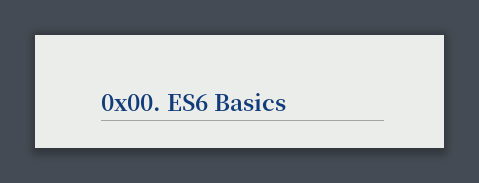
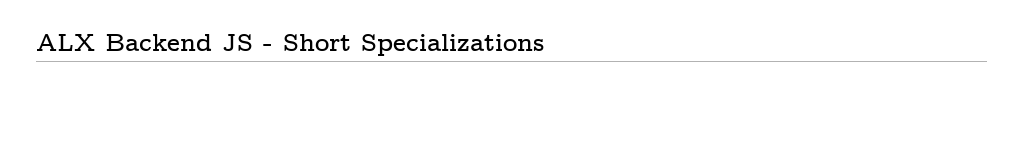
- 0x00. ES6 Basics
+ ALX Backend JS - Short Specializations

